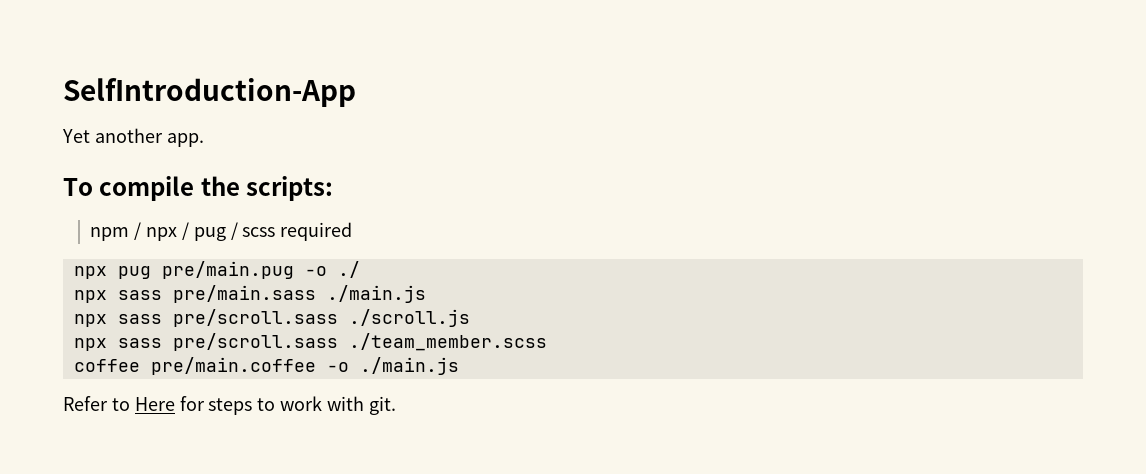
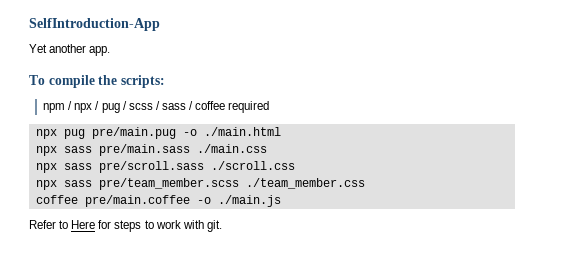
- npm / npx / pug / scss required
+ npm / npx / pug / scss / sass / coffee required
- npx pug pre/main.pug -o ./
+ npx pug pre/main.pug -o ./main.html
- npx sass pre/main.sass ./main.js
- npx sass pre/scroll.sass ./scroll.js
- npx sass pre/scroll.sass ./team_member.scss
+ npx sass pre/main.sass ./main.css
+ npx sass pre/scroll.sass ./scroll.css
+ npx sass pre/team_member.scss ./team_member.css

